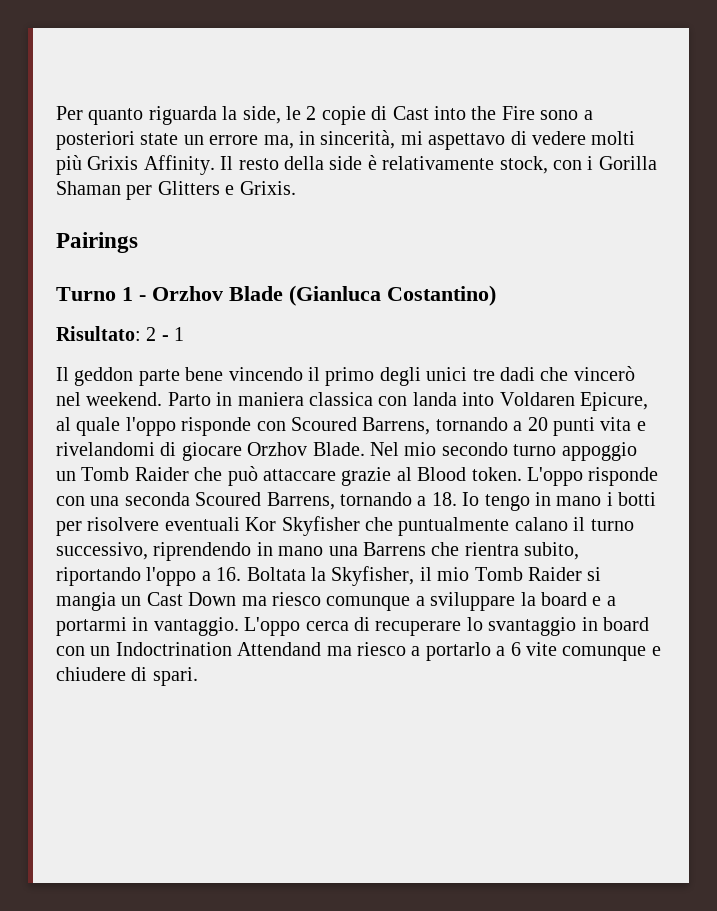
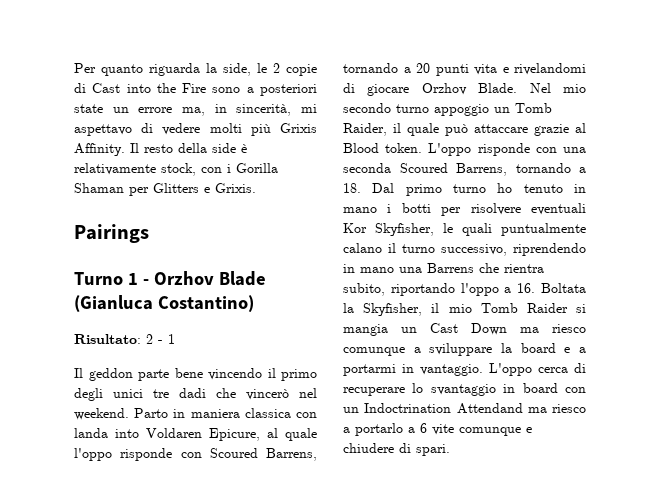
- Nel mio secondo turno appoggio un Tomb Raider che può attaccare grazie al Blood token.
+ Nel mio secondo turno appoggio un Tomb Raider, il quale può attaccare grazie al Blood token.
- L'oppo risponde con una seconda Scoured Barrens, tornando a 18. Io tengo in mano i botti per risolvere eventuali Kor Skyfisher che puntualmente calano il turno successivo, riprendendo in mano una Barrens che rientra subito, riportando l'oppo a 16. Boltata la Skyfisher, il mio Tomb Raider si mangia un Cast Down ma riesco comunque a sviluppare la board e a portarmi in vantaggio.
+ L'oppo risponde con una seconda Scoured Barrens, tornando a 18. Dal primo turno ho tenuto in mano i botti per risolvere eventuali Kor Skyfisher, le quali puntualmente calano il turno successivo, riprendendo in mano una Barrens che rientra subito, riportando l'oppo a 16. Boltata la Skyfisher, il mio Tomb Raider si mangia un Cast Down ma riesco comunque a sviluppare la board e a portarmi in vantaggio.

